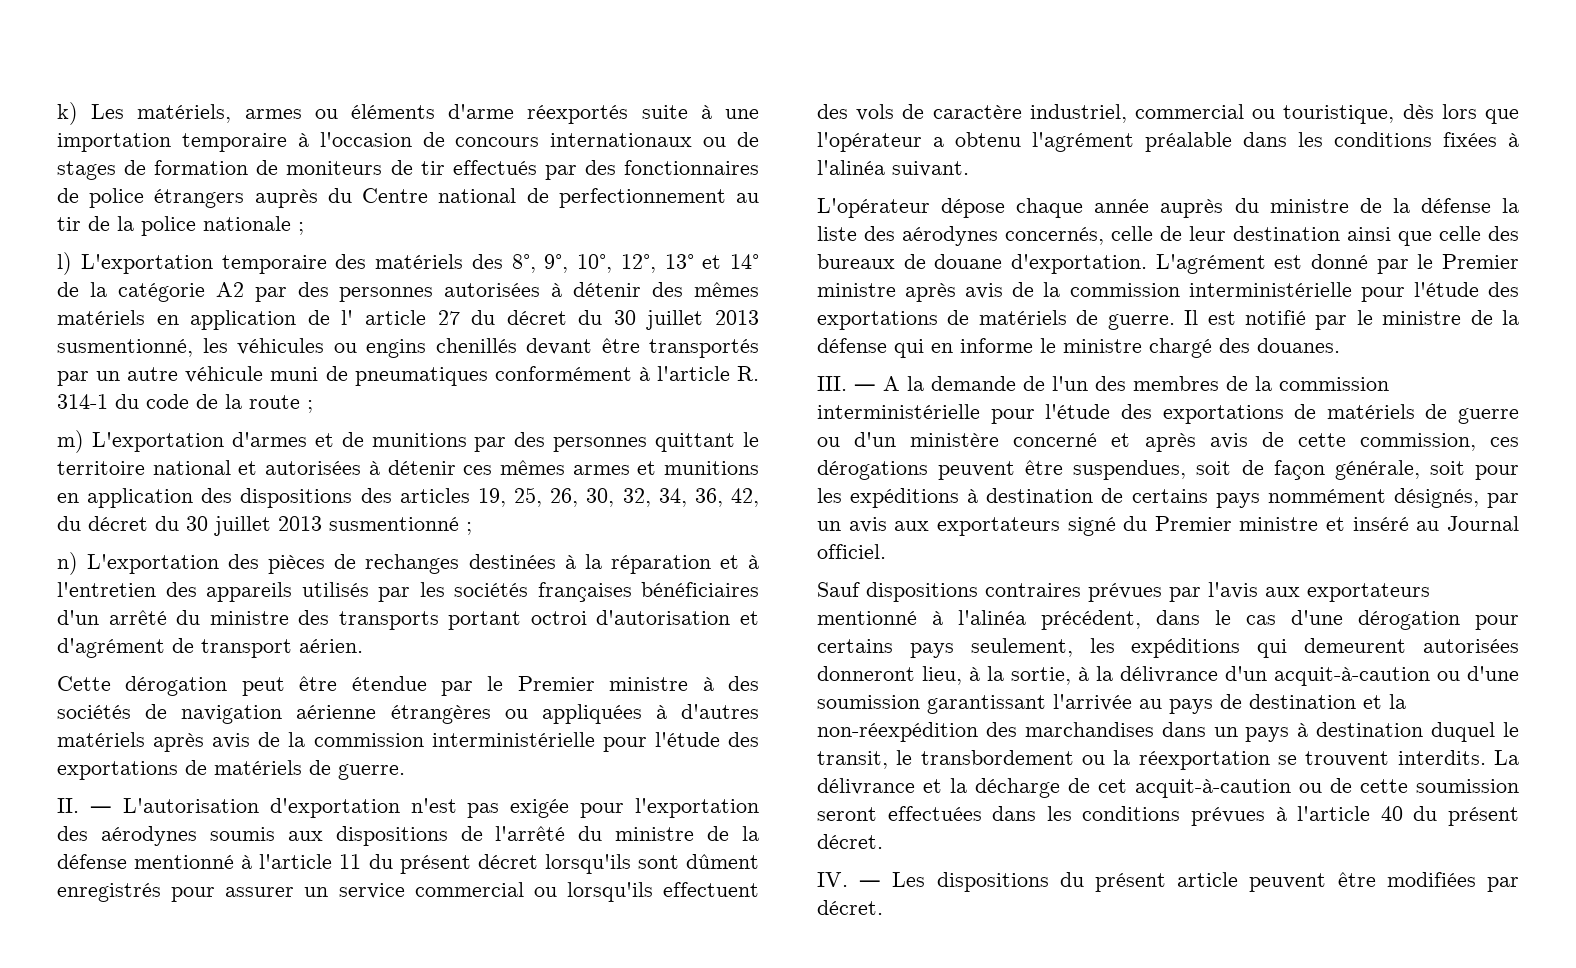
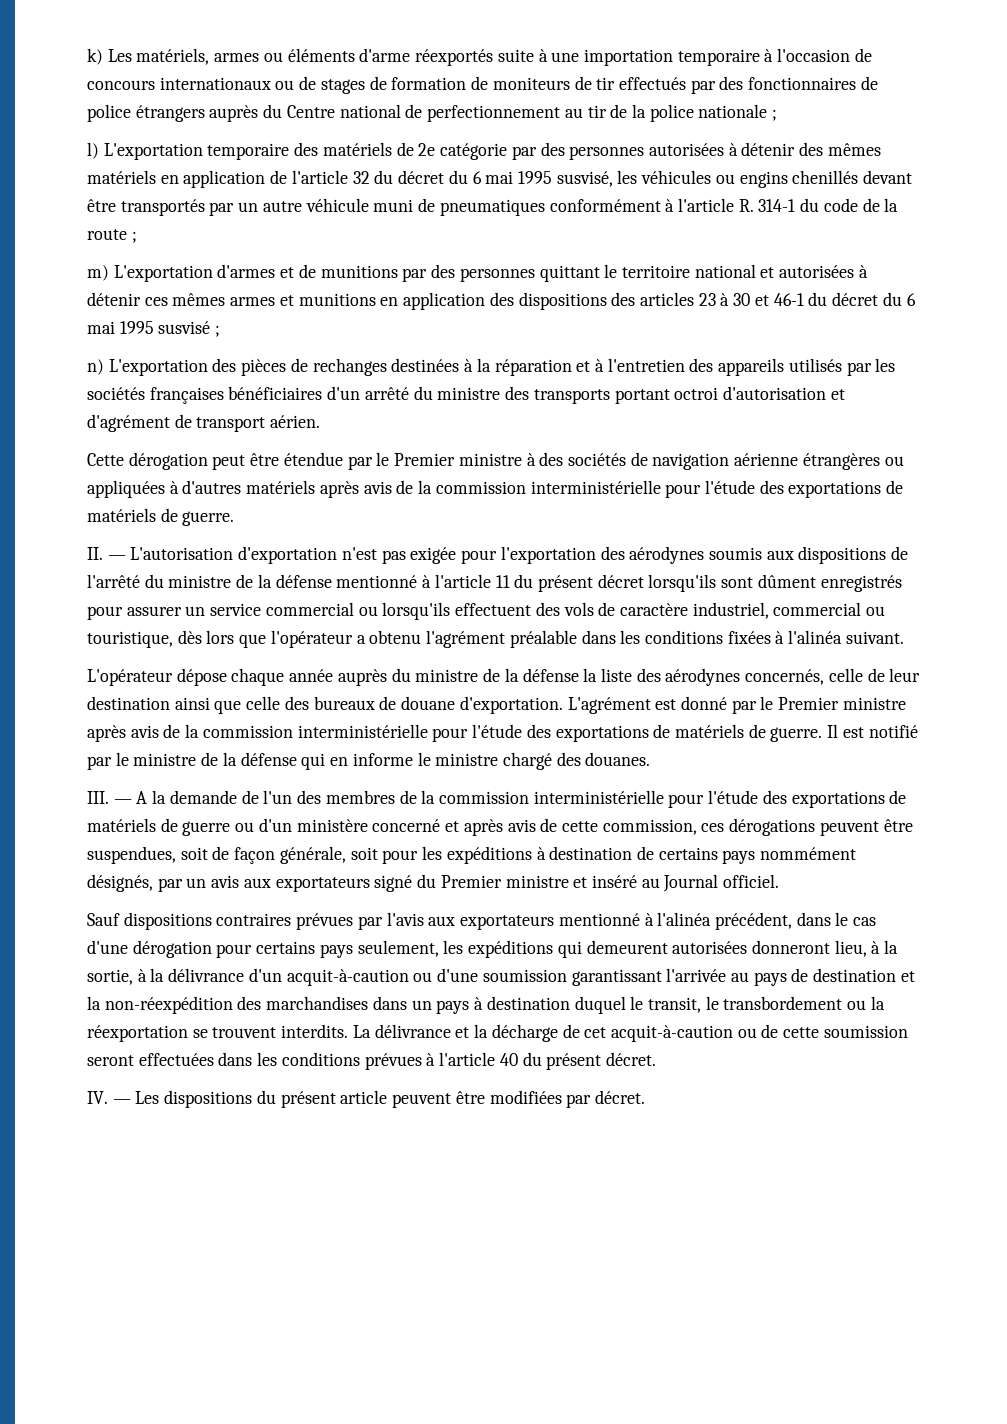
- l) L'exportation temporaire des matériels des 8°, 9°, 10°, 12°, 13° et 14° de la catégorie A2 par des personnes autorisées à détenir des mêmes matériels en application de l' article 27 du décret du 30 juillet 2013 susmentionné, les véhicules ou engins chenillés devant être transportés par un autre véhicule muni de pneumatiques conformément à l'article R. 314-1 du code de la route ;
+ l) L'exportation temporaire des matériels de 2e catégorie par des personnes autorisées à détenir des mêmes matériels en application de l'article 32 du décret du 6 mai 1995 susvisé, les véhicules ou engins chenillés devant être transportés par un autre véhicule muni de pneumatiques conformément à l'article R. 314-1 du code de la route ;
- m) L'exportation d'armes et de munitions par des personnes quittant le territoire national et autorisées à détenir ces mêmes armes et munitions en application des dispositions des articles 19, 25, 26, 30, 32, 34, 36, 42, du décret du 30 juillet 2013 susmentionné ;
+ m) L'exportation d'armes et de munitions par des personnes quittant le territoire national et autorisées à détenir ces mêmes armes et munitions en application des dispositions des articles 23 à 30 et 46-1 du décret du 6 mai 1995 susvisé ;

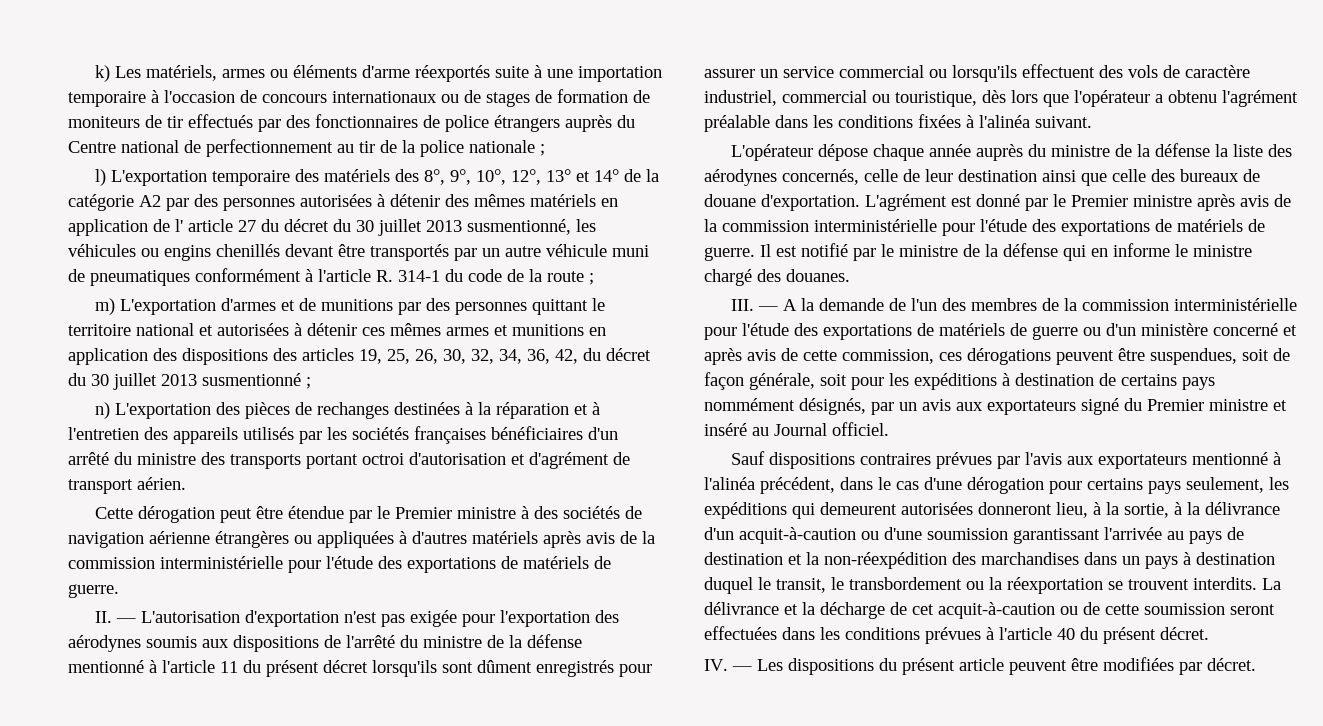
- l) L'exportation temporaire des matériels de 2e catégorie par des personnes autorisées à détenir des mêmes matériels en application de l'article 32 du décret du 6 mai 1995 susvisé, les véhicules ou engins chenillés devant être transportés par un autre véhicule muni de pneumatiques conformément à l'article R. 314-1 du code de la route ;
+ l) L'exportation temporaire des matériels des 8°, 9°, 10°, 12°, 13° et 14° de la catégorie A2 par des personnes autorisées à détenir des mêmes matériels en application de l' article 27 du décret du 30 juillet 2013 susmentionné, les véhicules ou engins chenillés devant être transportés par un autre véhicule muni de pneumatiques conformément à l'article R. 314-1 du code de la route ;
- m) L'exportation d'armes et de munitions par des personnes quittant le territoire national et autorisées à détenir ces mêmes armes et munitions en application des dispositions des articles 23 à 30 et 46-1 du décret du 6 mai 1995 susvisé ;
+ m) L'exportation d'armes et de munitions par des personnes quittant le territoire national et autorisées à détenir ces mêmes armes et munitions en application des dispositions des articles 19, 25, 26, 30, 32, 34, 36, 42, du décret du 30 juillet 2013 susmentionné ;

